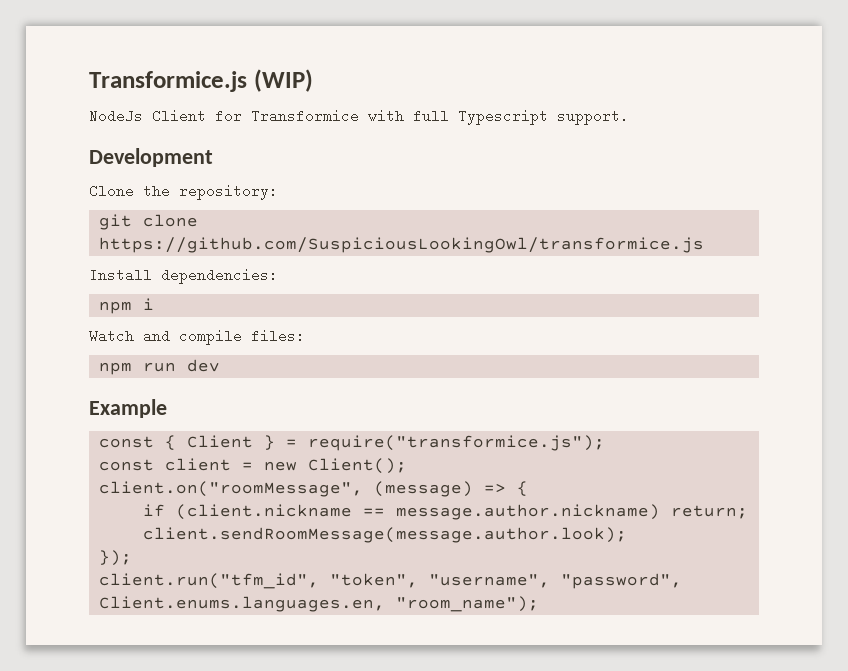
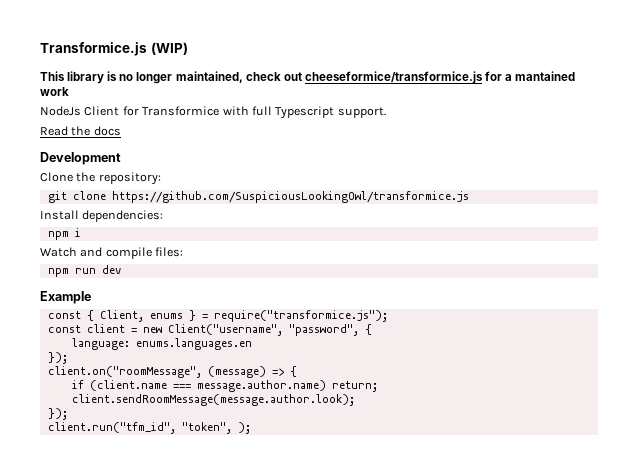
+ This library is no longer maintained, check out cheeseformice/transformice.js for a mantained work
+ Read the docs
- const { Client } = require("transformice.js");
+ const { Client, enums } = require("transformice.js");
- const client = new Client();
+ const client = new Client("username", "password", {
+ language: enums.languages.en
+ });
- if (client.nickname == message.author.nickname) return;
+ if (client.name === message.author.name) return;
- client.run("tfm_id", "token", "username", "password", Client.enums.languages.en, "room_name");
+ client.run("tfm_id", "token", );

